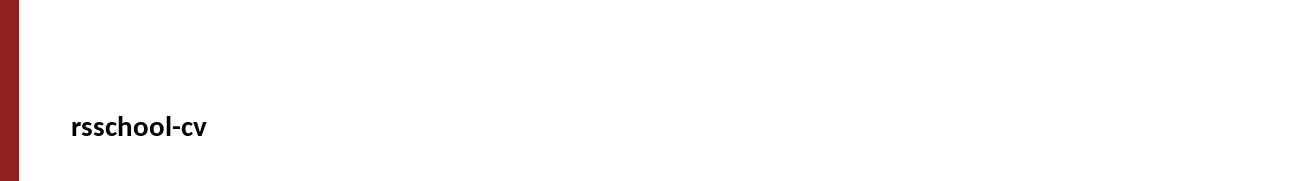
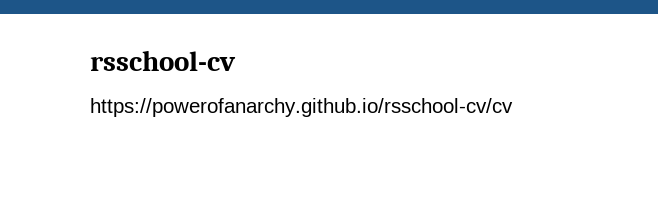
+ https://powerofanarchy.github.io/rsschool-cv/cv

